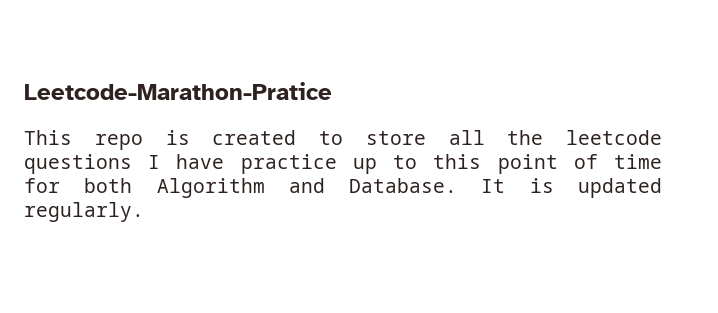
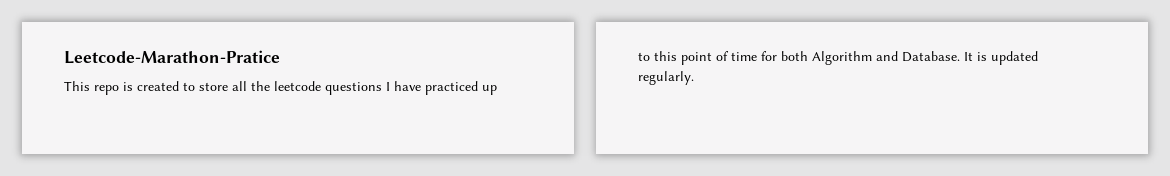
- This repo is created to store all the leetcode questions I have practice up to this point of time for both Algorithm and Database.
+ This repo is created to store all the leetcode questions I have practiced up to this point of time for both Algorithm and Database.

